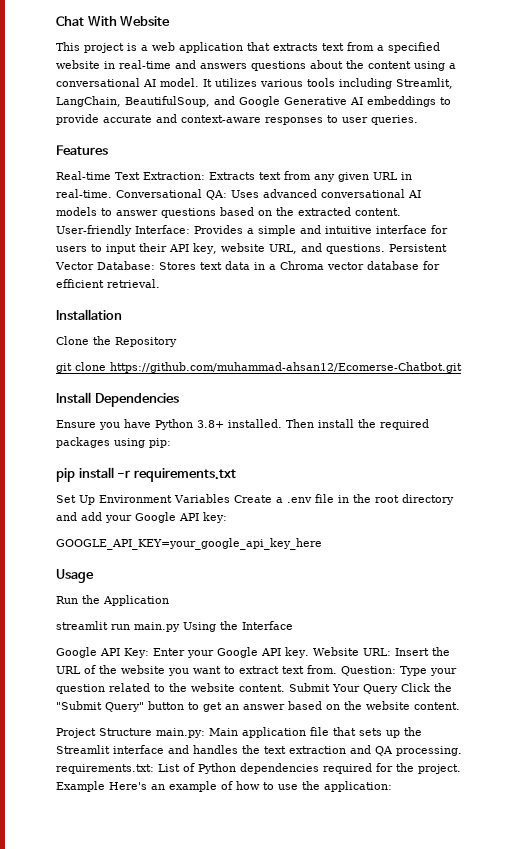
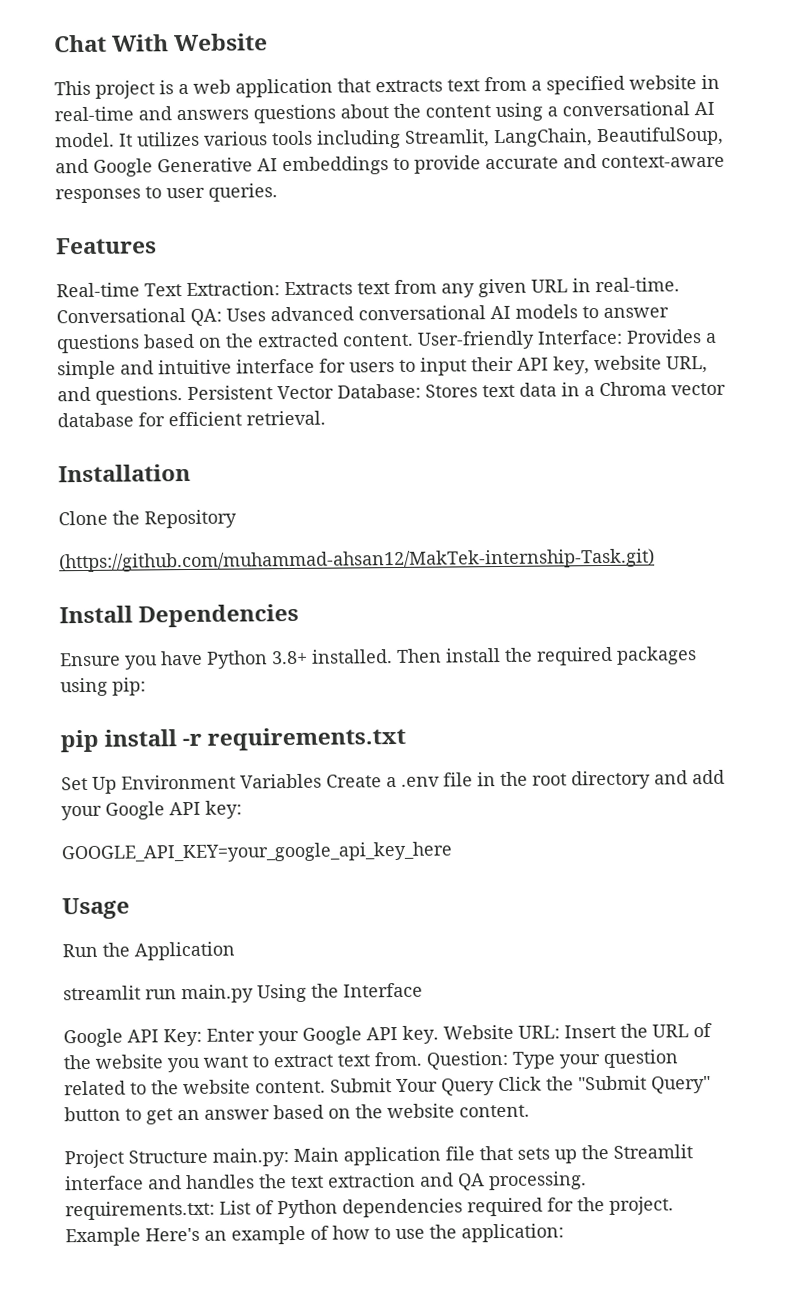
- git clone https://github.com/muhammad-ahsan12/Ecomerse-Chatbot.git
+ (https://github.com/muhammad-ahsan12/MakTek-internship-Task.git)

